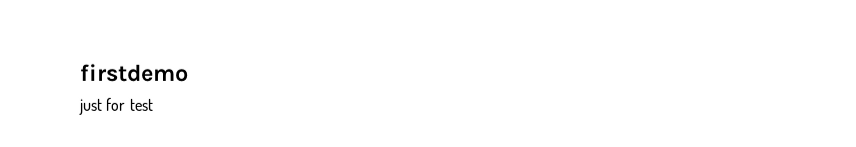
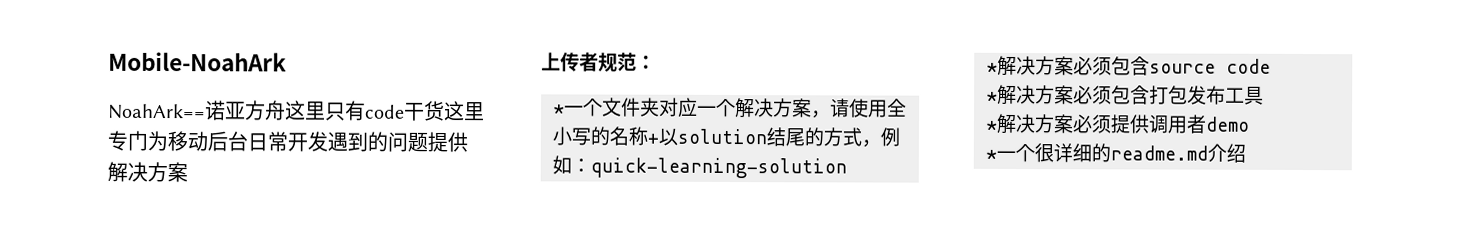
- firstdemo
- just for test
+ Mobile-NoahArk
+ NoahArk==诺亚方舟这里只有code干货这里专门为移动后台日常开发遇到的问题提供解决方案
+ 上传者规范：
+ *一个文件夹对应一个解决方案，请使用全小写的名称+以solution结尾的方式，例如：quick-learning-solution
+ *解决方案必须包含source code
+ *解决方案必须包含打包发布工具
+ *解决方案必须提供调用者demo
+ *一个很详细的readme.md介绍

